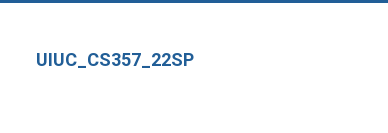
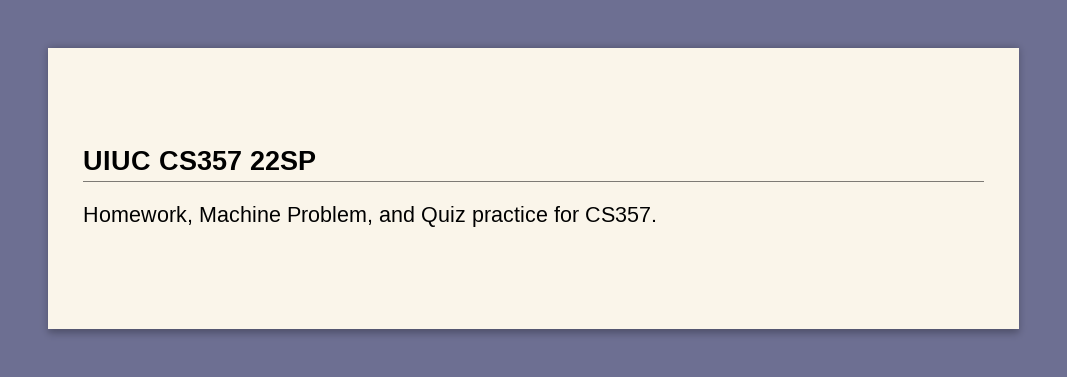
- UIUC_CS357_22SP
+ UIUC CS357 22SP
+ Homework, Machine Problem, and Quiz practice for CS357.

